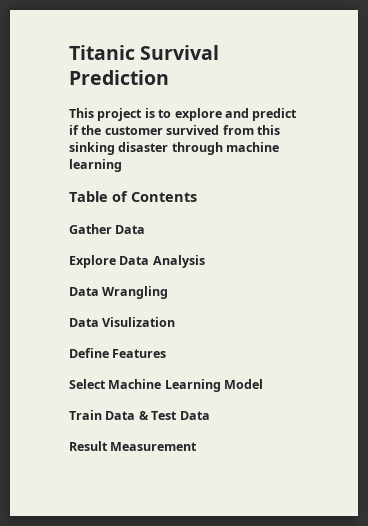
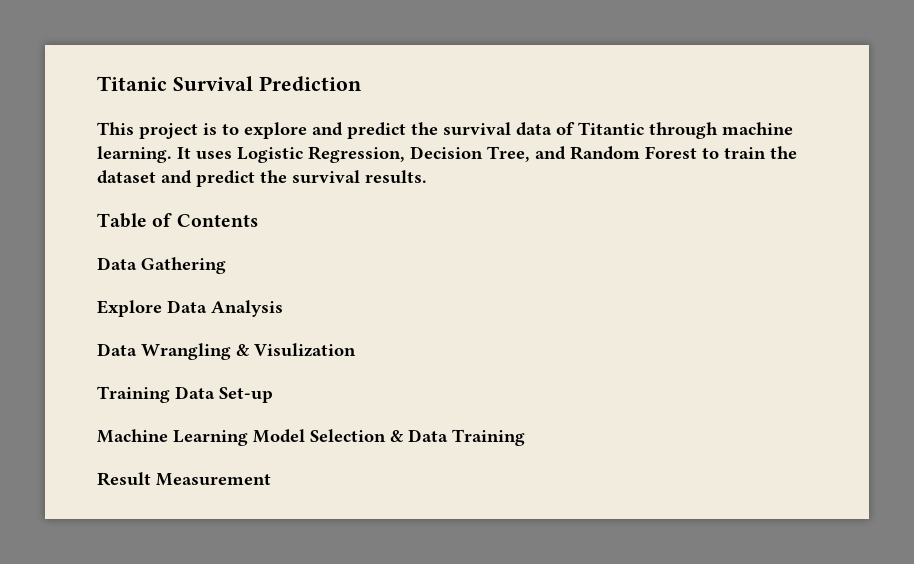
- This project is to explore and predict if the customer survived from this sinking disaster through machine learning
+ This project is to explore and predict the survival data of Titantic through machine learning. It uses Logistic Regression, Decision Tree, and Random Forest to train the dataset and predict the survival results.
- Gather Data
+ Data Gathering
- Data Wrangling
- Data Visulization
+ Data Wrangling & Visulization
- Define Features
- Select Machine Learning Model
- Train Data & Test Data
+ Training Data Set-up
+ Machine Learning Model Selection & Data Training

